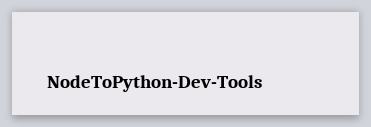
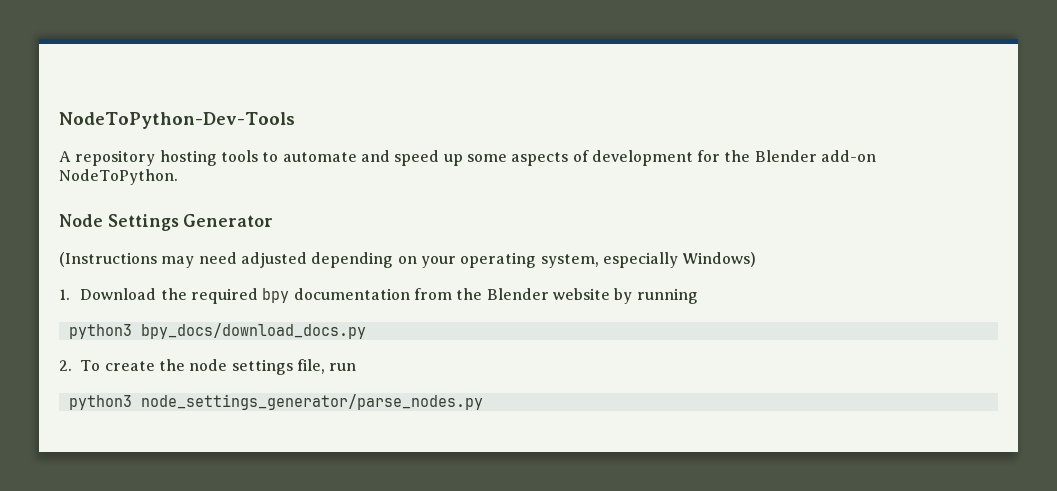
+ A repository hosting tools to automate and speed up some aspects of development for the Blender add-on NodeToPython.
+ Node Settings Generator
+ (Instructions may need adjusted depending on your operating system, especially Windows)
+ 1. Download the required bpy documentation from the Blender website by running
+ python3 bpy_docs/download_docs.py
+ 2. To create the node settings file, run
+ python3 node_settings_generator/parse_nodes.py

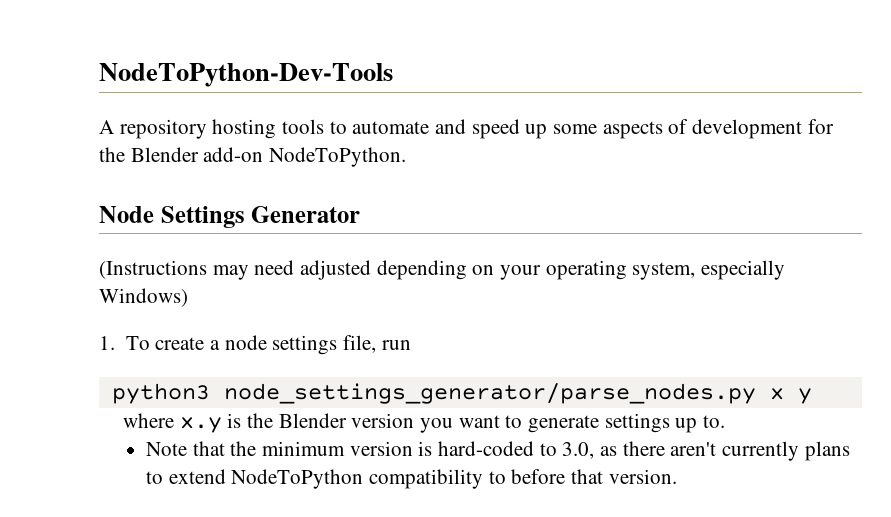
- 1. Download the required bpy documentation from the Blender website by running
- python3 bpy_docs/download_docs.py
- 2. To create the node settings file, run
+ 1. To create a node settings file, run
- python3 node_settings_generator/parse_nodes.py
+ python3 node_settings_generator/parse_nodes.py x y
+ where x.y is the Blender version you want to generate settings up to.
+ Note that the minimum version is hard-coded to 3.0, as there aren't currently plans to extend NodeToPython compatibility to before that version.

